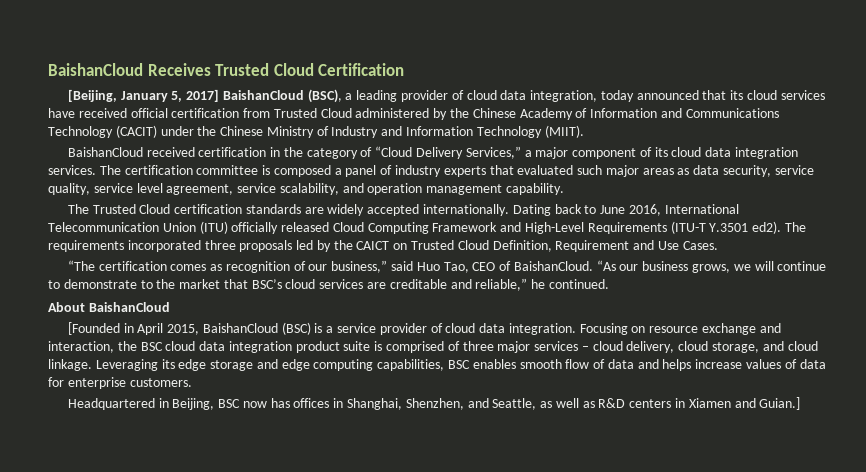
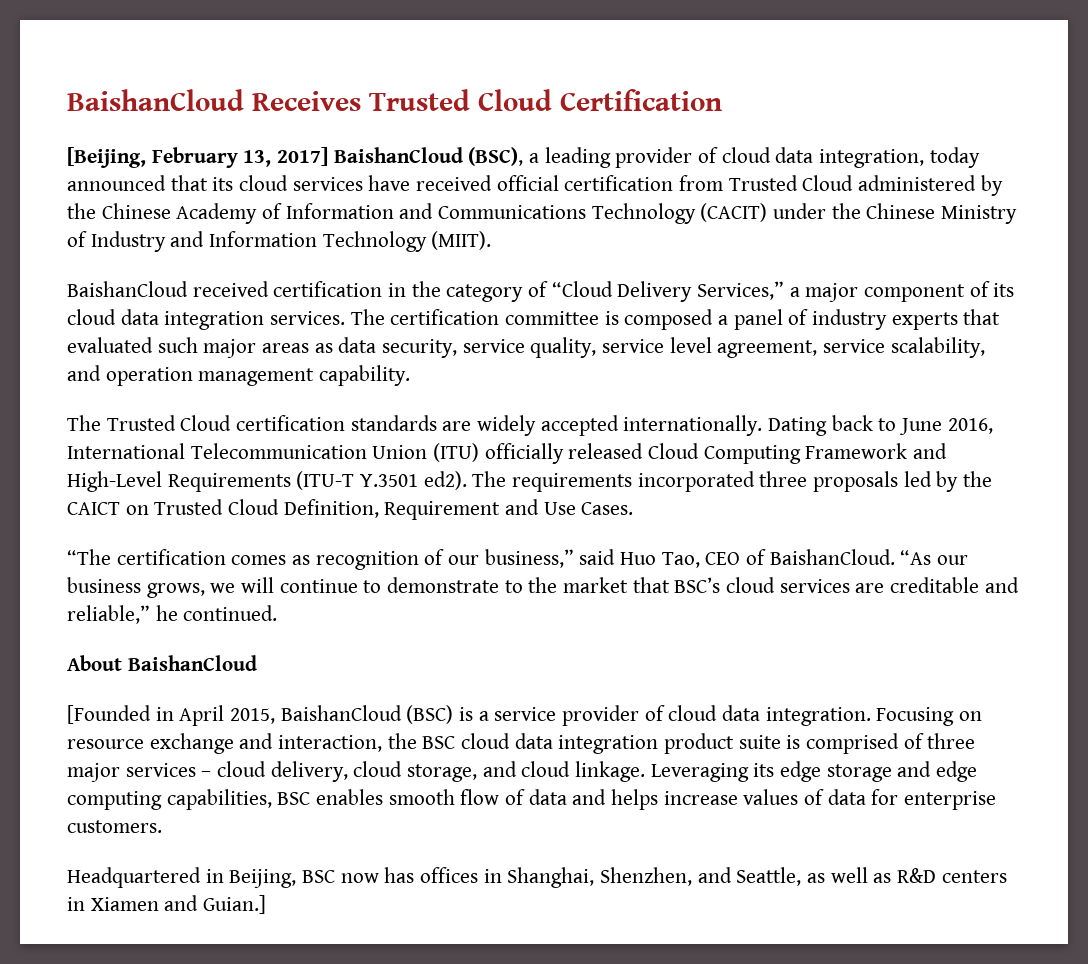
- [Beijing, January 5, 2017] BaishanCloud (BSC), a leading provider of cloud data integration, today announced that its cloud services have received official certification from Trusted Cloud administered by the Chinese Academy of Information and Communications Technology (CACIT) under the Chinese Ministry of Industry and Information Technology (MIIT).
+ [Beijing, February 13, 2017] BaishanCloud (BSC), a leading provider of cloud data integration, today announced that its cloud services have received official certification from Trusted Cloud administered by the Chinese Academy of Information and Communications Technology (CACIT) under the Chinese Ministry of Industry and Information Technology (MIIT).

